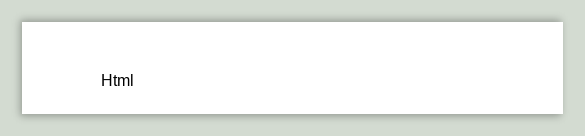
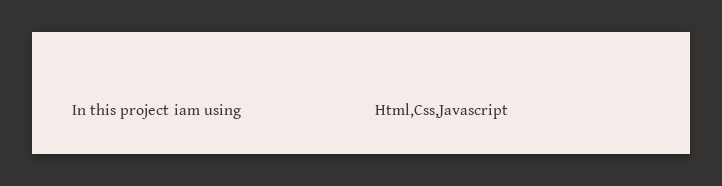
- Html
+ In this project iam using Html,Css,Javascript

